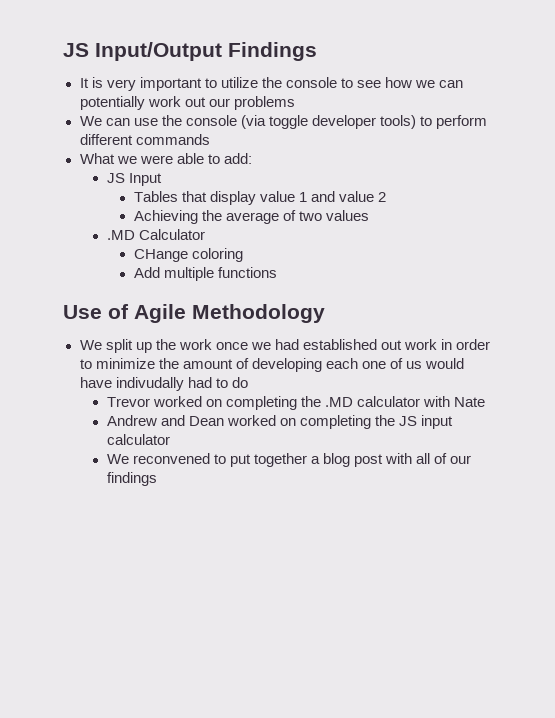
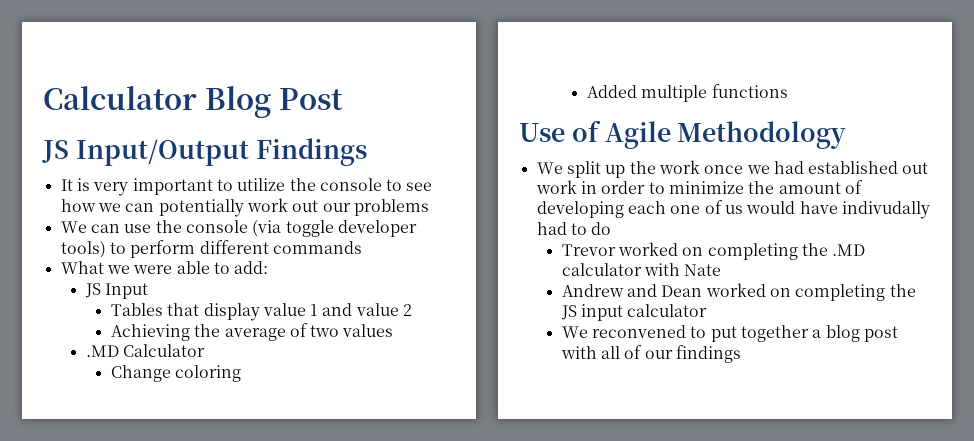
+ Calculator Blog Post
- CHange coloring
+ Change coloring
- Add multiple functions
+ Added multiple functions

